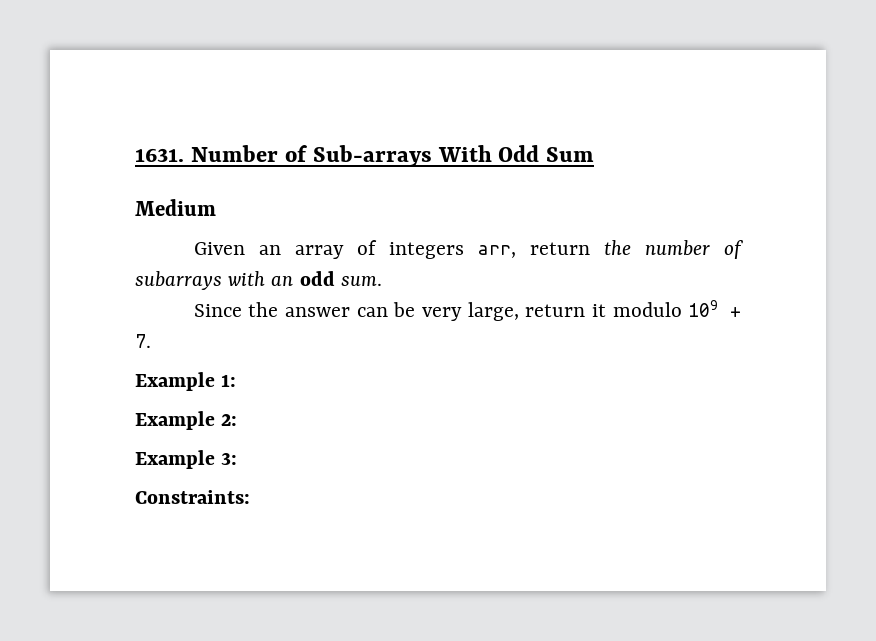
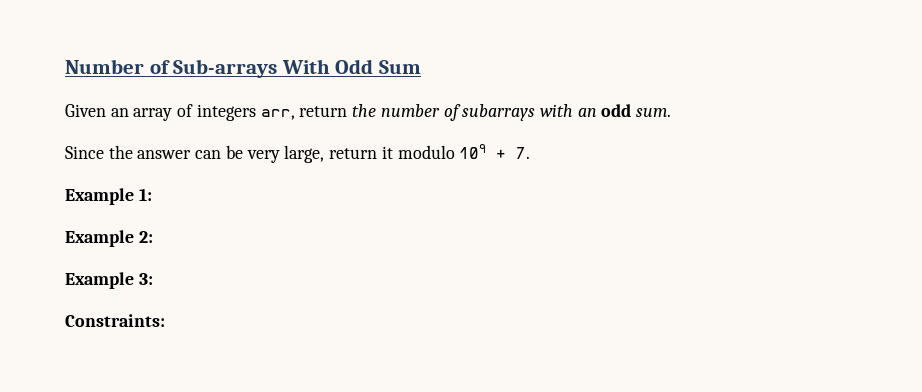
- 1631.
- Medium

